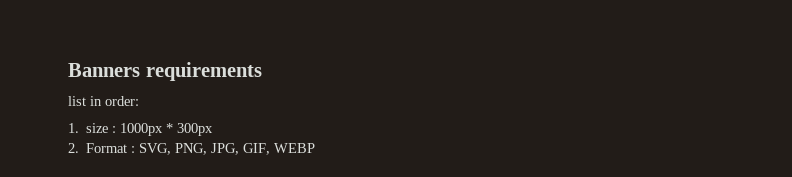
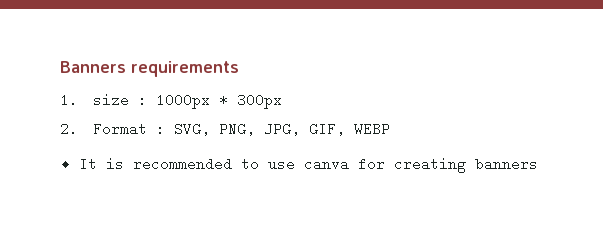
- list in order:
+ It is recommended to use canva for creating banners

